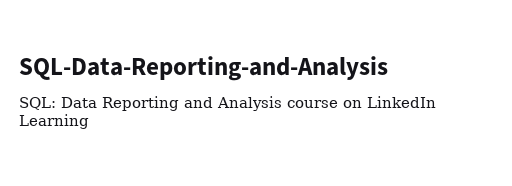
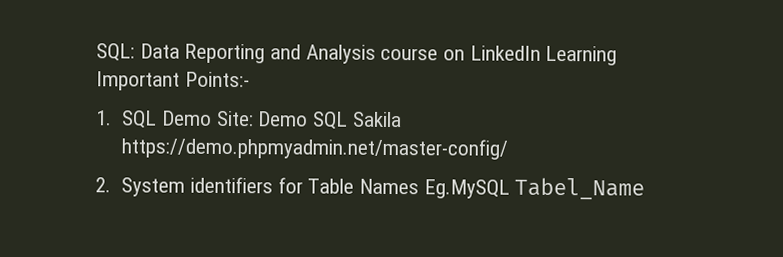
- SQL-Data-Reporting-and-Analysis
- SQL: Data Reporting and Analysis course on LinkedIn Learning
+ SQL: Data Reporting and Analysis course on LinkedIn Learning Important Points:-
+ 1. SQL Demo Site: Demo SQL Sakila https://demo.phpmyadmin.net/master-config/
+ 2. System identifiers for Table Names Eg.MySQL Tabel_Name

